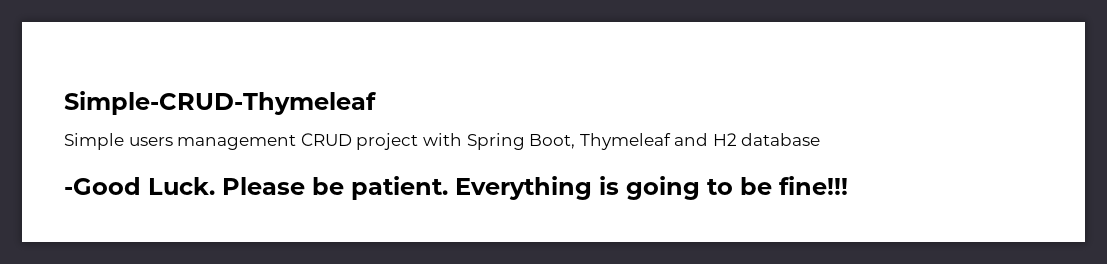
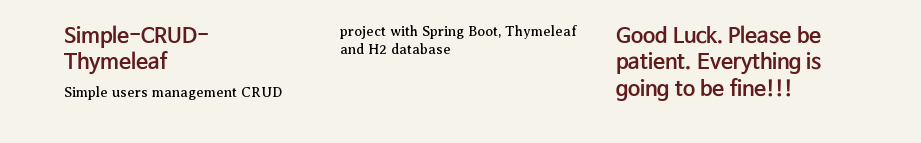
- -Good Luck.
+ Good Luck.

